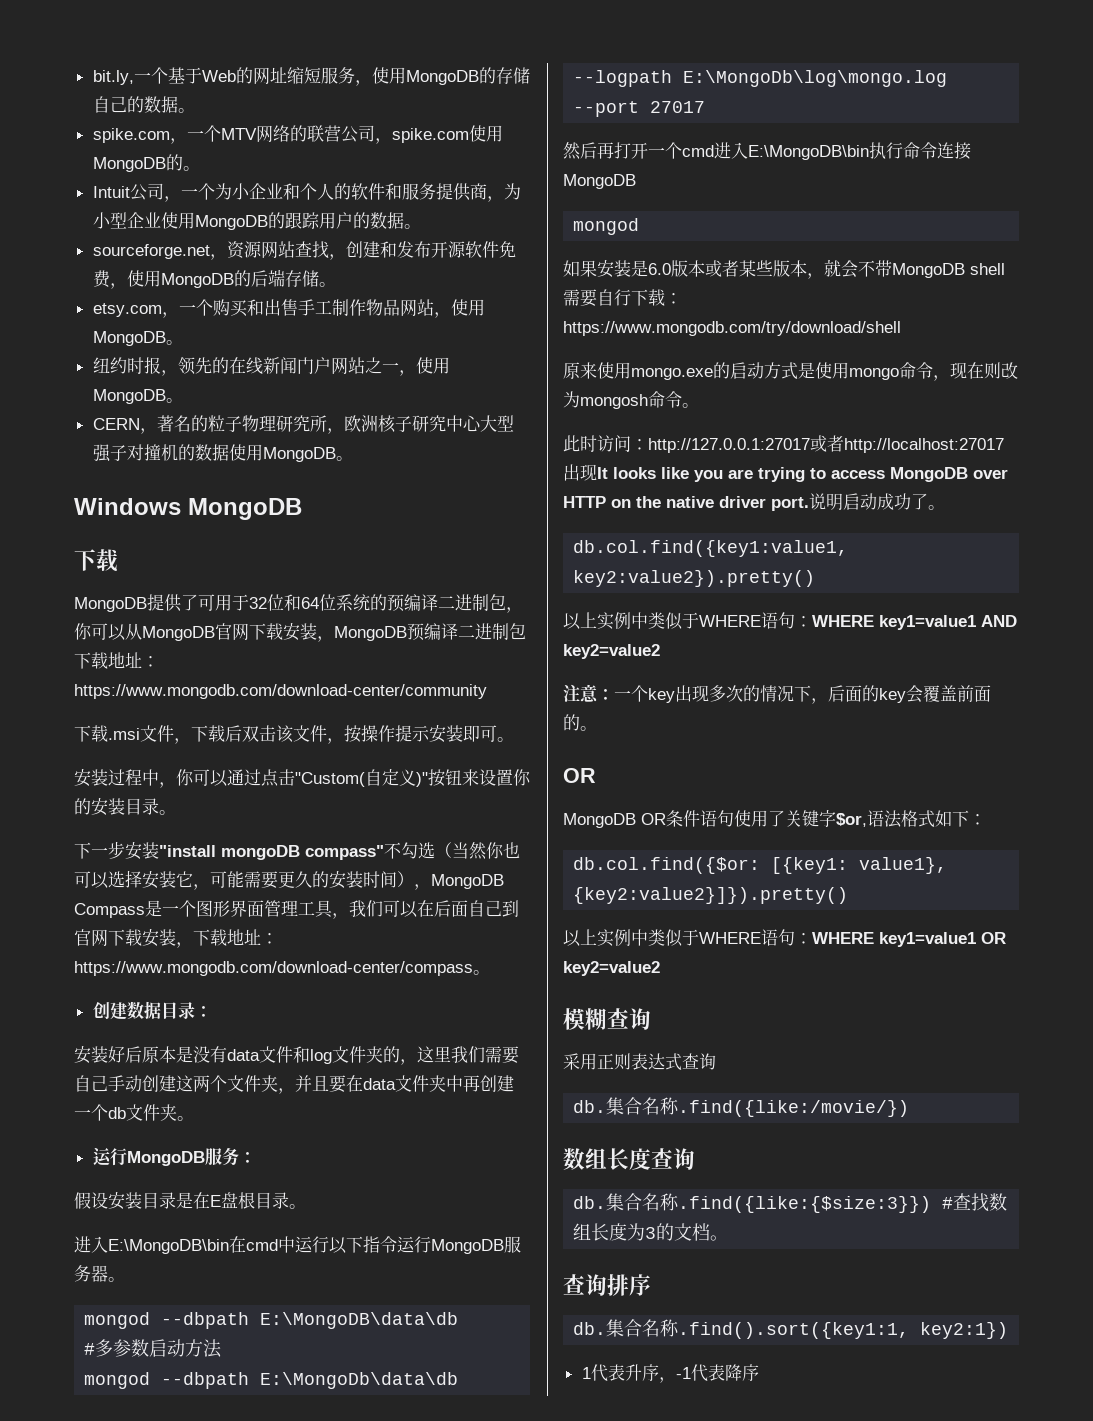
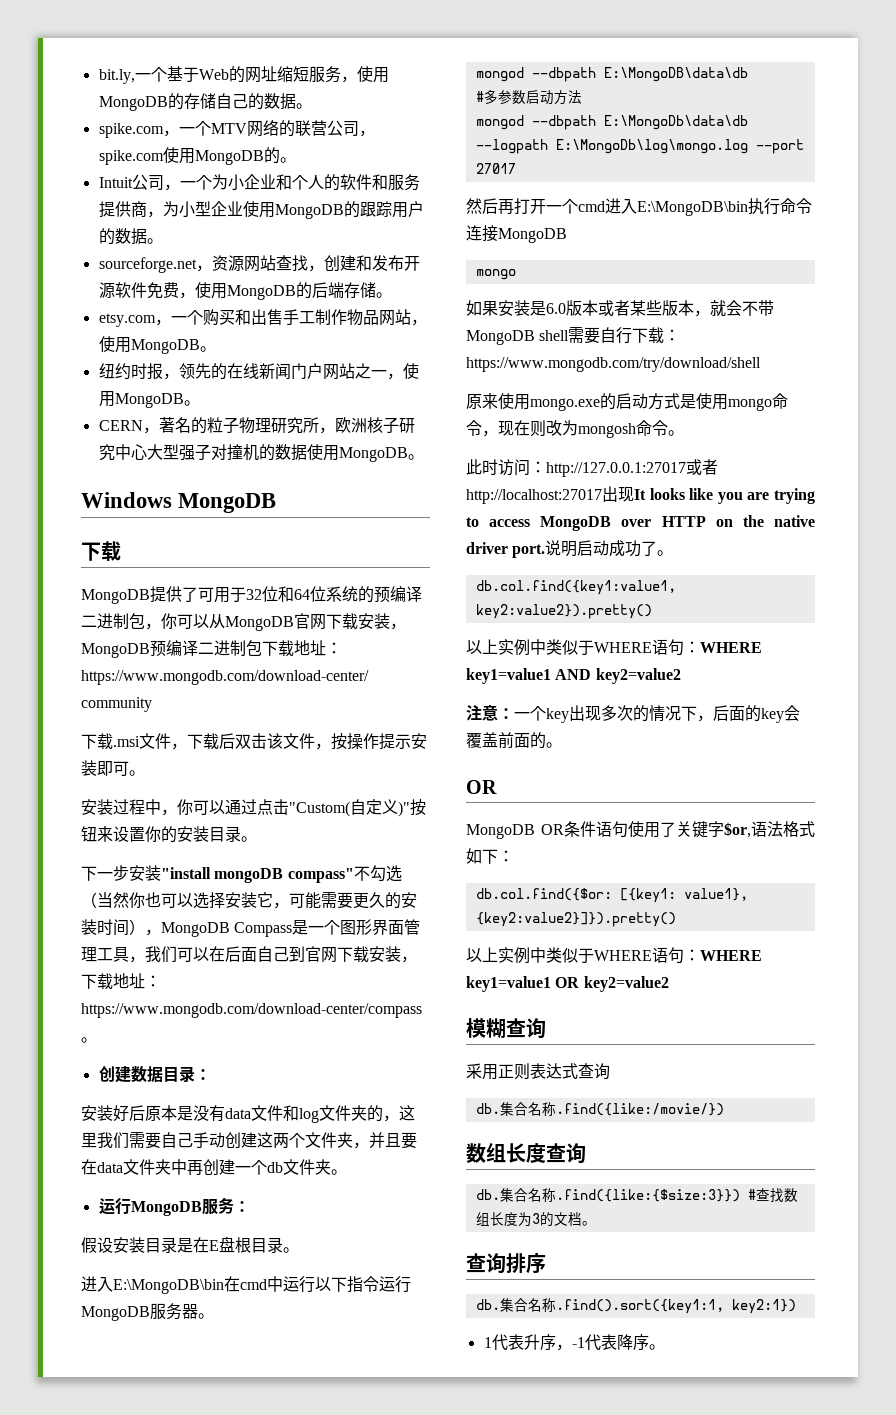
  然后再打开一个cmd进入E:\MongoDB\bin执行命令连接MongoDB
- mongod
+ mongo
- 1代表升序，-1代表降序
+ 1代表升序，-1代表降序。

